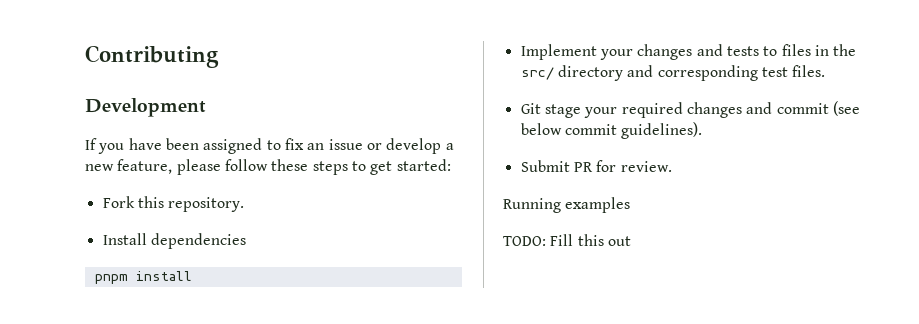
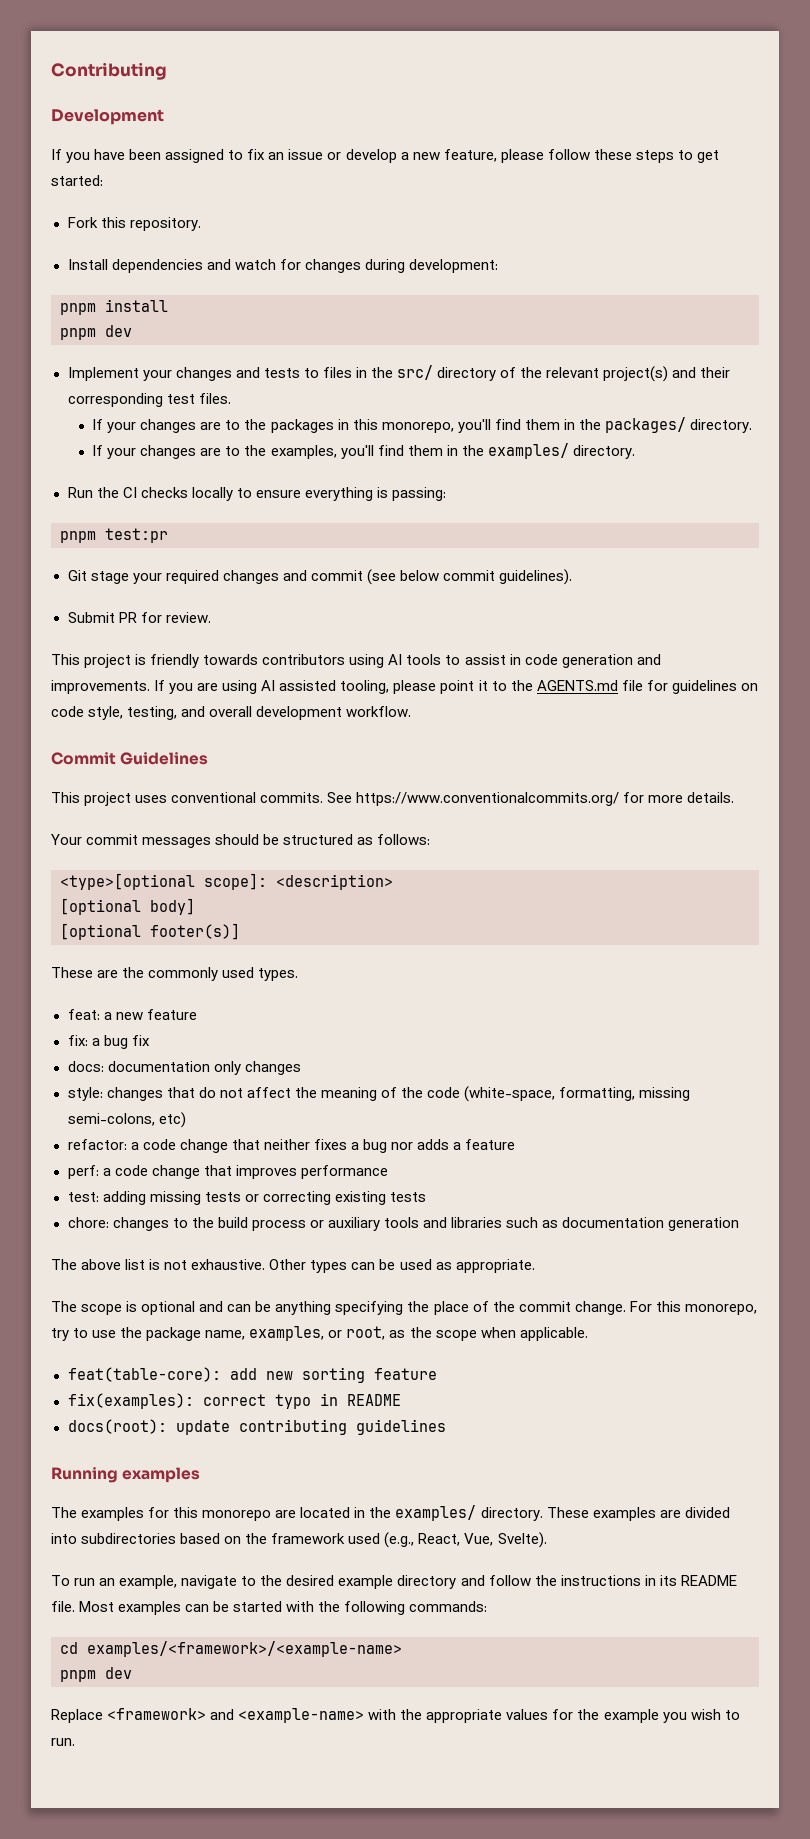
- Install dependencies
+ Install dependencies and watch for changes during development:
  pnpm install
+ pnpm dev
- Implement your changes and tests to files in the src/ directory and corresponding test files.
+ Implement your changes and tests to files in the src/ directory of the relevant project(s) and their corresponding test files.
+ If your changes are to the packages in this monorepo, you'll find them in the packages/ directory.
+ If your changes are to the examples, you'll find them in the examples/ directory.
+ Run the CI checks locally to ensure everything is passing:
+ pnpm test:pr
+ This project is friendly towards contributors using AI tools to assist in code generation and improvements. If you are using AI assisted tooling, please point it to the AGENTS.md file for guidelines on code style, testing, and overall development workflow.
+ Commit Guidelines
+ This project uses conventional commits. See https://www.conventionalcommits.org/ for more details.
+ Your commit messages should be structured as follows:
+ <type>[optional scope]: <description>
+ [optional body]
+ [optional footer(s)]
+ These are the commonly used types.
+ feat: a new feature
+ fix: a bug fix
+ docs: documentation only changes
+ style: changes that do not affect the meaning of the code (white-space, formatting, missing semi-colons, etc)
+ refactor: a code change that neither fixes a bug nor adds a feature
+ perf: a code change that improves performance
+ test: adding missing tests or correcting existing tests
+ chore: changes to the build process or auxiliary tools and libraries such as documentation generation
+ The above list is not exhaustive. Other types can be used as appropriate.
+ The scope is optional and can be anything specifying the place of the commit change. For this monorepo, try to use the package name, examples, or root, as the scope when applicable.
+ feat(table-core): add new sorting feature
+ fix(examples): correct typo in README
+ docs(root): update contributing guidelines
  Running examples
- TODO: Fill this out
+ The examples for this monorepo are located in the examples/ directory. These examples are divided into subdirectories based on the framework used (e.g., React, Vue, Svelte).
+ To run an example, navigate to the desired example directory and follow the instructions in its README file. Most examples can be started with the following commands:
+ cd examples/<framework>/<example-name>
+ pnpm dev
+ Replace <framework> and <example-name> with the appropriate values for the example you wish to run.

